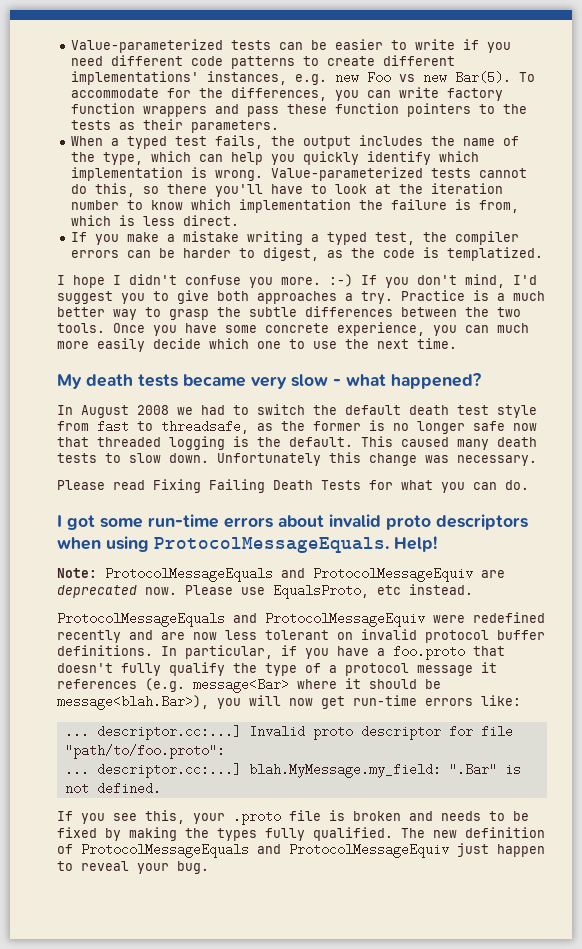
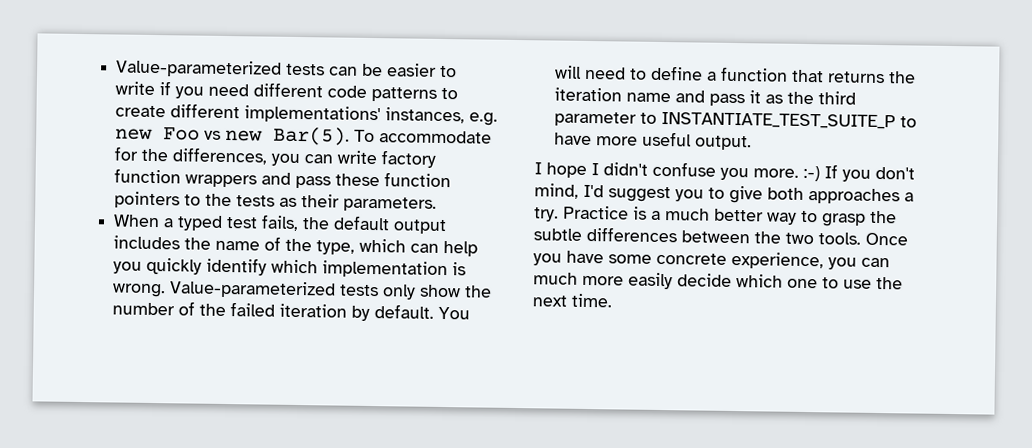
- When a typed test fails, the output includes the name of the type, which can help you quickly identify which implementation is wrong.
+ When a typed test fails, the default output includes the name of the type, which can help you quickly identify which implementation is wrong.
- Value-parameterized tests cannot do this, so there you'll have to look at the iteration number to know which implementation the failure is from, which is less direct.
- If you make a mistake writing a typed test, the compiler errors can be harder to digest, as the code is templatized.
+ Value-parameterized tests only show the number of the failed iteration by default. You will need to define a function that returns the iteration name and pass it as the third parameter to INSTANTIATE_TEST_SUITE_P to have more useful output.
- My death tests became very slow - what happened?
- In August 2008 we had to switch the default death test style from fast to threadsafe, as the former is no longer safe now that threaded logging is the default. This caused many death tests to slow down. Unfortunately this change was necessary.
- Please read Fixing Failing Death Tests for what you can do.
- I got some run-time errors about invalid proto descriptors when using ProtocolMessageEquals. Help!
- Note: ProtocolMessageEquals and ProtocolMessageEquiv are deprecated now. Please use EqualsProto, etc instead.
- ProtocolMessageEquals and ProtocolMessageEquiv were redefined recently and are now less tolerant on invalid protocol buffer definitions. In particular, if you have a foo.proto that doesn't fully qualify the type of a protocol message it references (e.g. message<Bar> where it should be message<blah.Bar>), you will now get run-time errors like:
- ... descriptor.cc:...] Invalid proto descriptor for file "path/to/foo.proto":
- ... descriptor.cc:...] blah.MyMessage.my_field: ".Bar" is not defined.
- If you see this, your .proto file is broken and needs to be fixed by making the types fully qualified. The new definition of ProtocolMessageEquals and ProtocolMessageEquiv just happen to reveal your bug.

